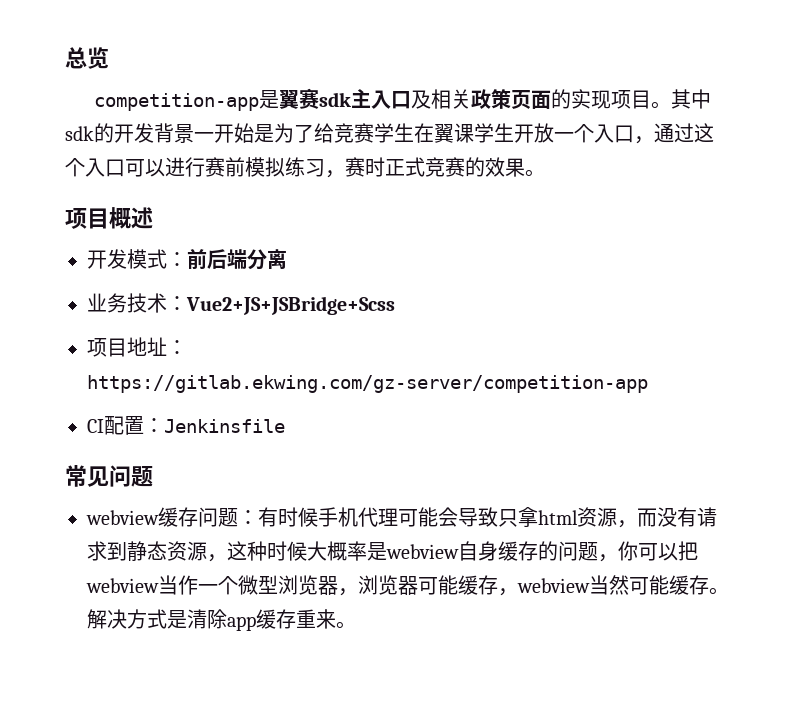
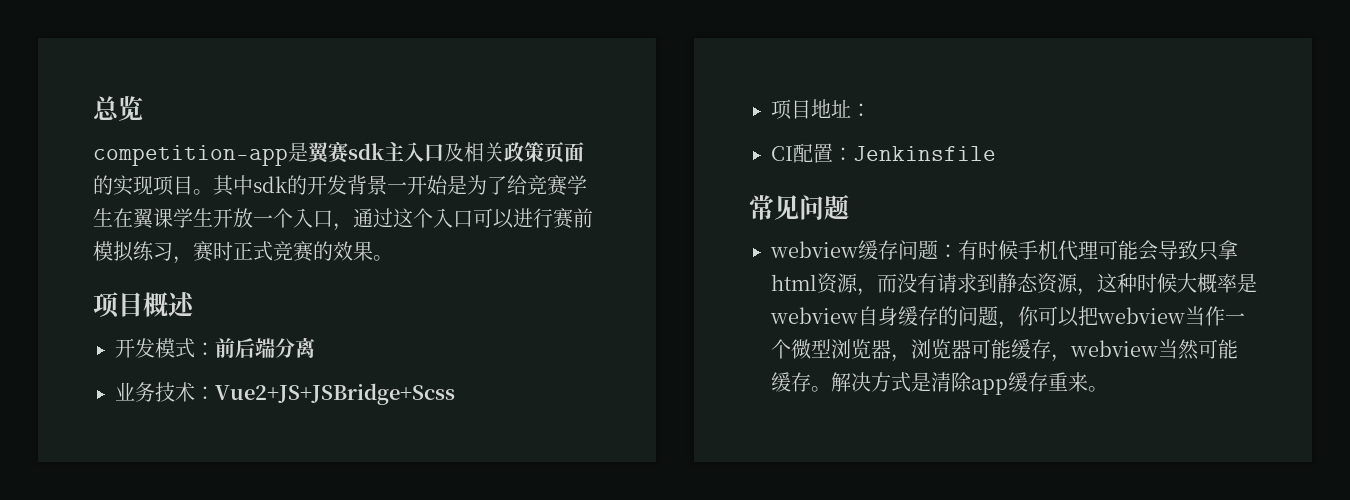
- 项目地址：https://gitlab.ekwing.com/gz-server/competition-app
+ 项目地址：

